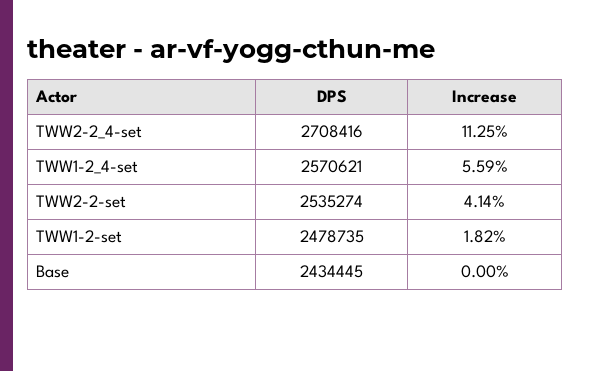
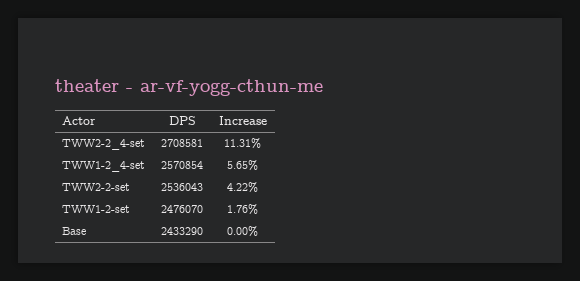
- TWW2-2_4-set | 2708416 | 11.25%
+ TWW2-2_4-set | 2708581 | 11.31%
- TWW1-2_4-set | 2570621 | 5.59%
+ TWW1-2_4-set | 2570854 | 5.65%
- TWW2-2-set | 2535274 | 4.14%
+ TWW2-2-set | 2536043 | 4.22%
- TWW1-2-set | 2478735 | 1.82%
+ TWW1-2-set | 2476070 | 1.76%
- Base | 2434445 | 0.00%
+ Base | 2433290 | 0.00%

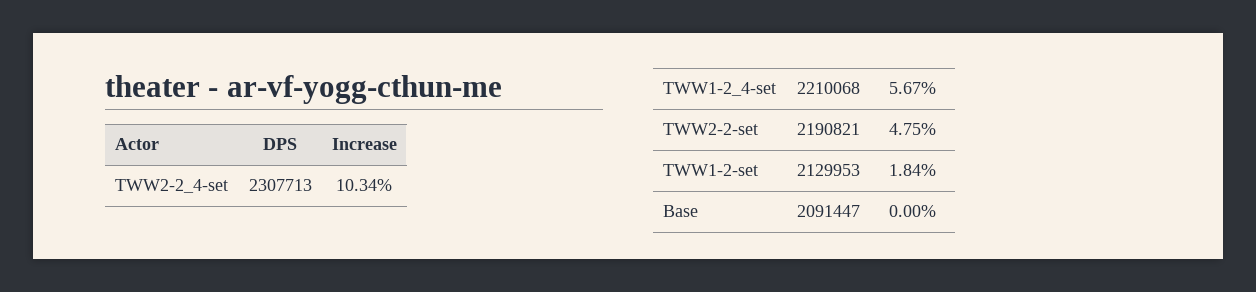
- TWW2-2_4-set | 2708581 | 11.31%
+ TWW2-2_4-set | 2307713 | 10.34%
- TWW1-2_4-set | 2570854 | 5.65%
+ TWW1-2_4-set | 2210068 | 5.67%
- TWW2-2-set | 2536043 | 4.22%
+ TWW2-2-set | 2190821 | 4.75%
- TWW1-2-set | 2476070 | 1.76%
+ TWW1-2-set | 2129953 | 1.84%
- Base | 2433290 | 0.00%
+ Base | 2091447 | 0.00%

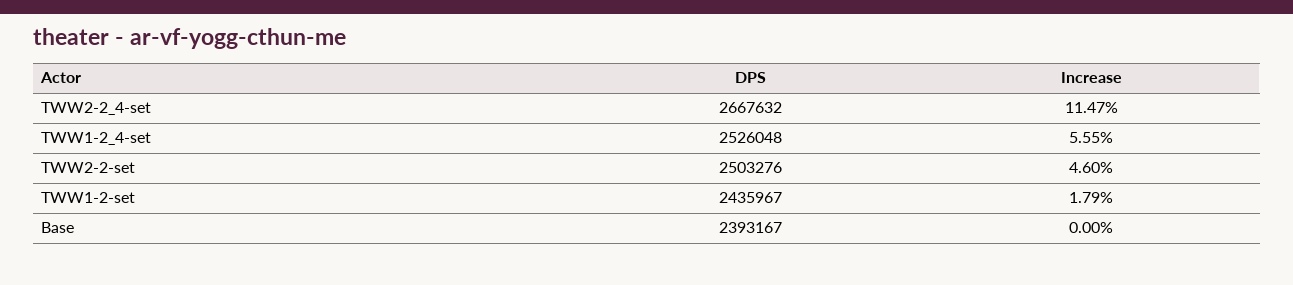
- TWW2-2_4-set | 2307713 | 10.34%
+ TWW2-2_4-set | 2667632 | 11.47%
- TWW1-2_4-set | 2210068 | 5.67%
+ TWW1-2_4-set | 2526048 | 5.55%
- TWW2-2-set | 2190821 | 4.75%
+ TWW2-2-set | 2503276 | 4.60%
- TWW1-2-set | 2129953 | 1.84%
+ TWW1-2-set | 2435967 | 1.79%
- Base | 2091447 | 0.00%
+ Base | 2393167 | 0.00%

